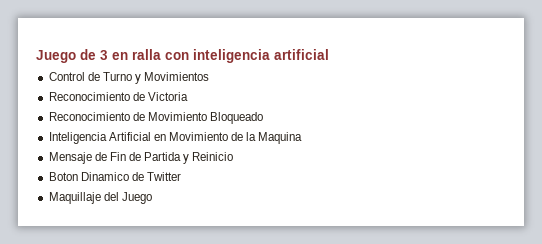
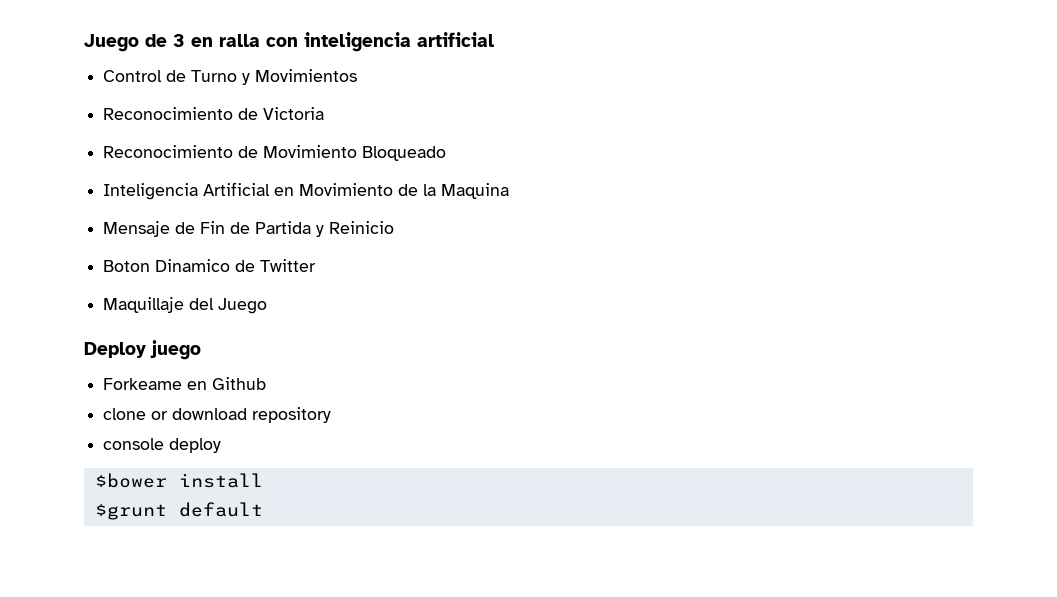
+ Deploy juego
+ Forkeame en Github
+ clone or download repository
+ console deploy
+ $bower install
+ $grunt default

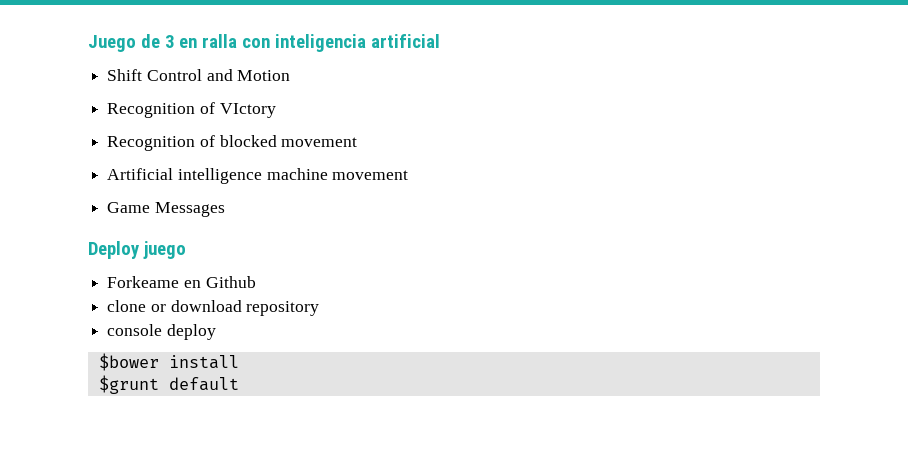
- Control de Turno y Movimientos
- Reconocimiento de Victoria
- Reconocimiento de Movimiento Bloqueado
- Inteligencia Artificial en Movimiento de la Maquina
- Mensaje de Fin de Partida y Reinicio
- Boton Dinamico de Twitter
- Maquillaje del Juego
+ Shift Control and Motion
+ Recognition of VIctory
+ Recognition of blocked movement
+ Artificial intelligence machine movement
+ Game Messages

